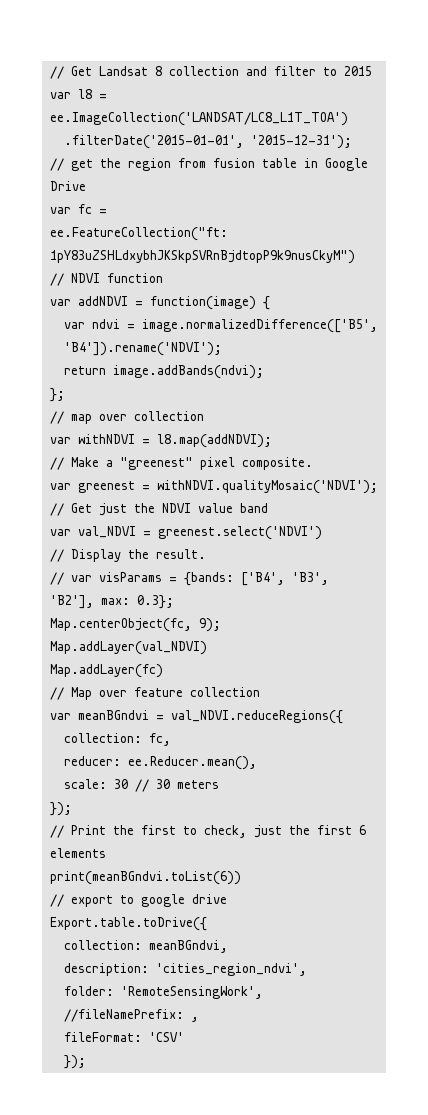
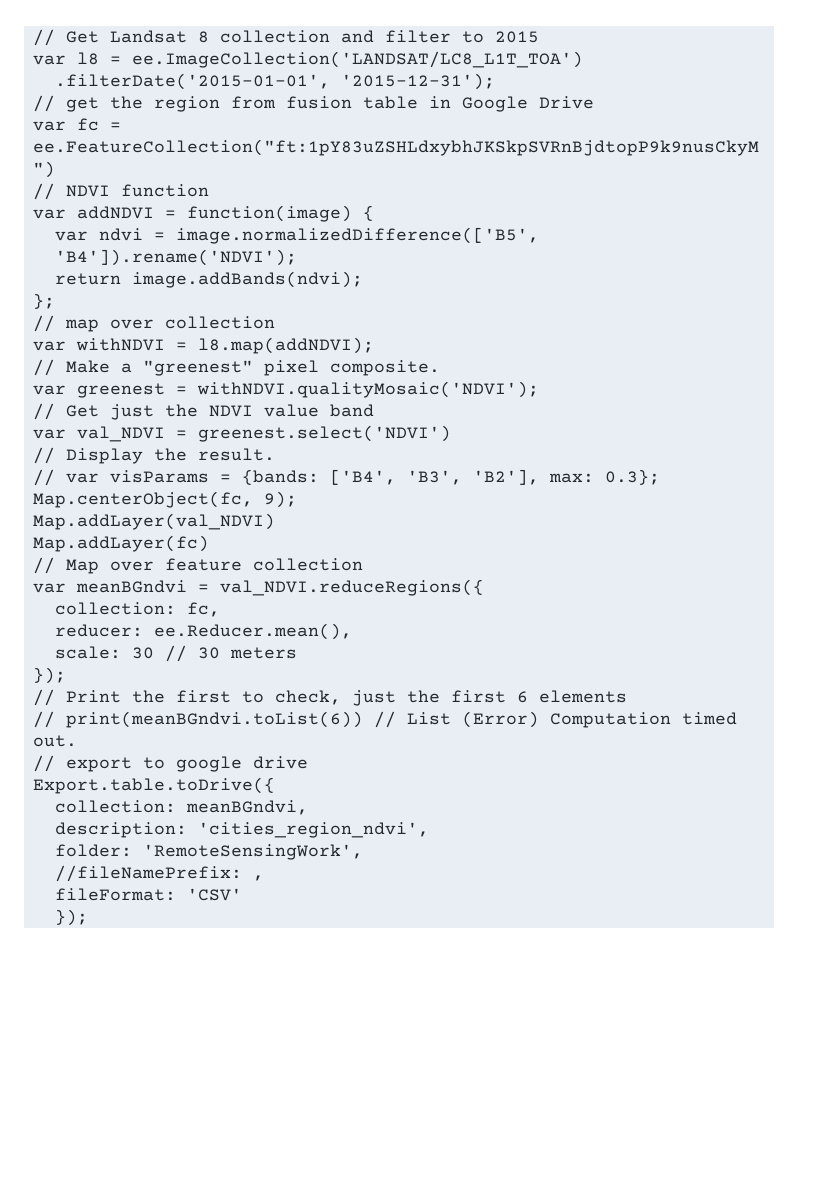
- print(meanBGndvi.toList(6))
+ // print(meanBGndvi.toList(6)) // List (Error) Computation timed out.

